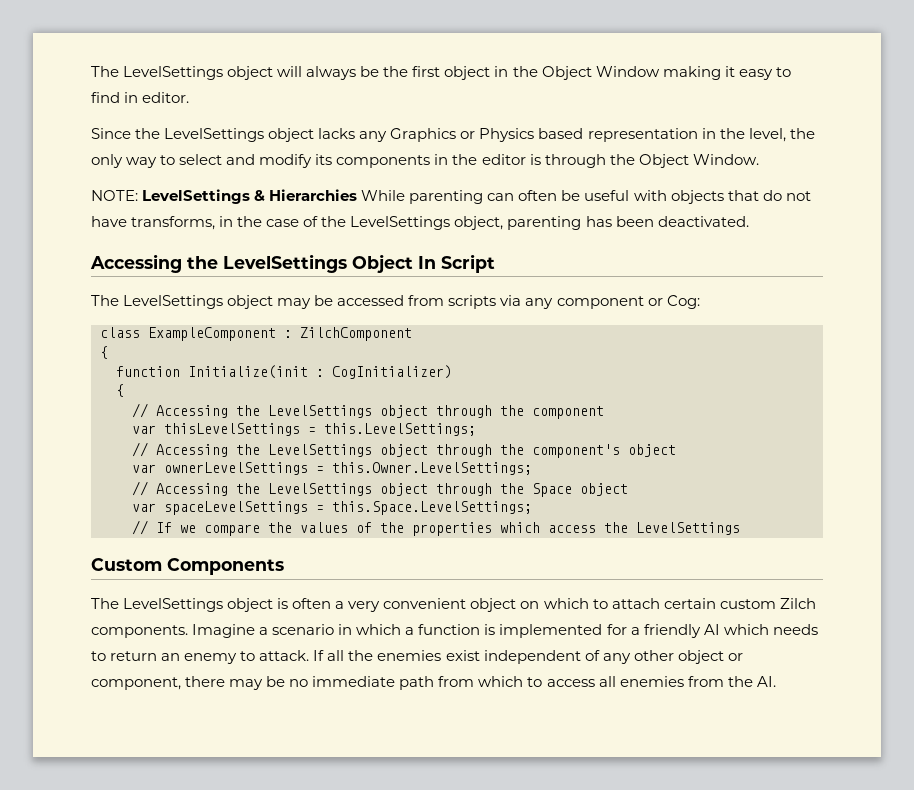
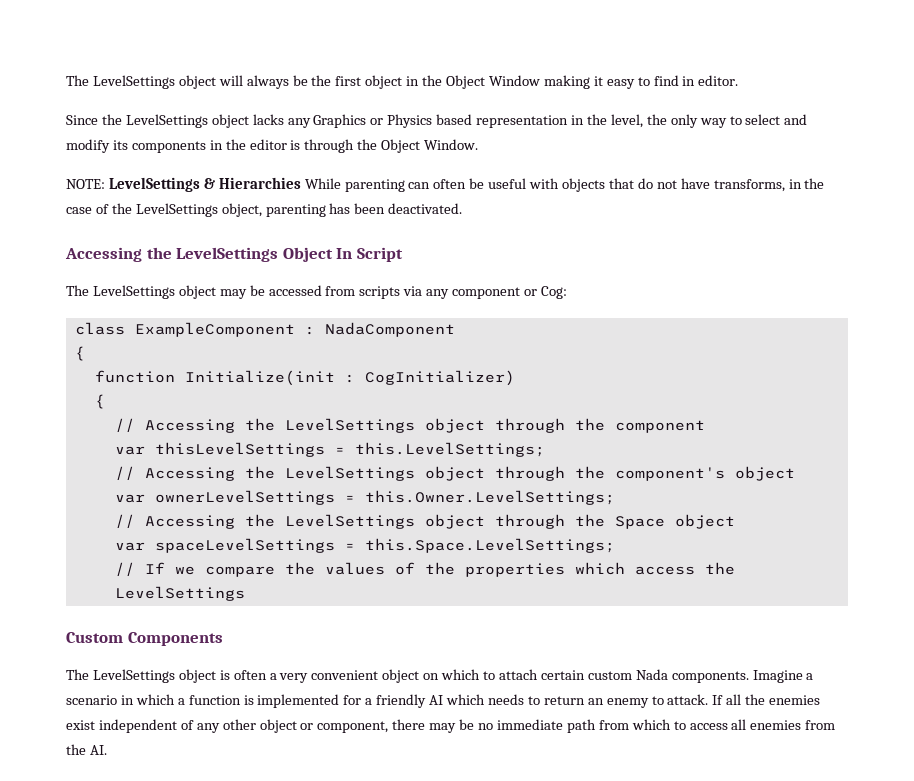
- class ExampleComponent : ZilchComponent
+ class ExampleComponent : NadaComponent
- The LevelSettings object is often a very convenient object on which to attach certain custom Zilch components.
+ The LevelSettings object is often a very convenient object on which to attach certain custom Nada components.

